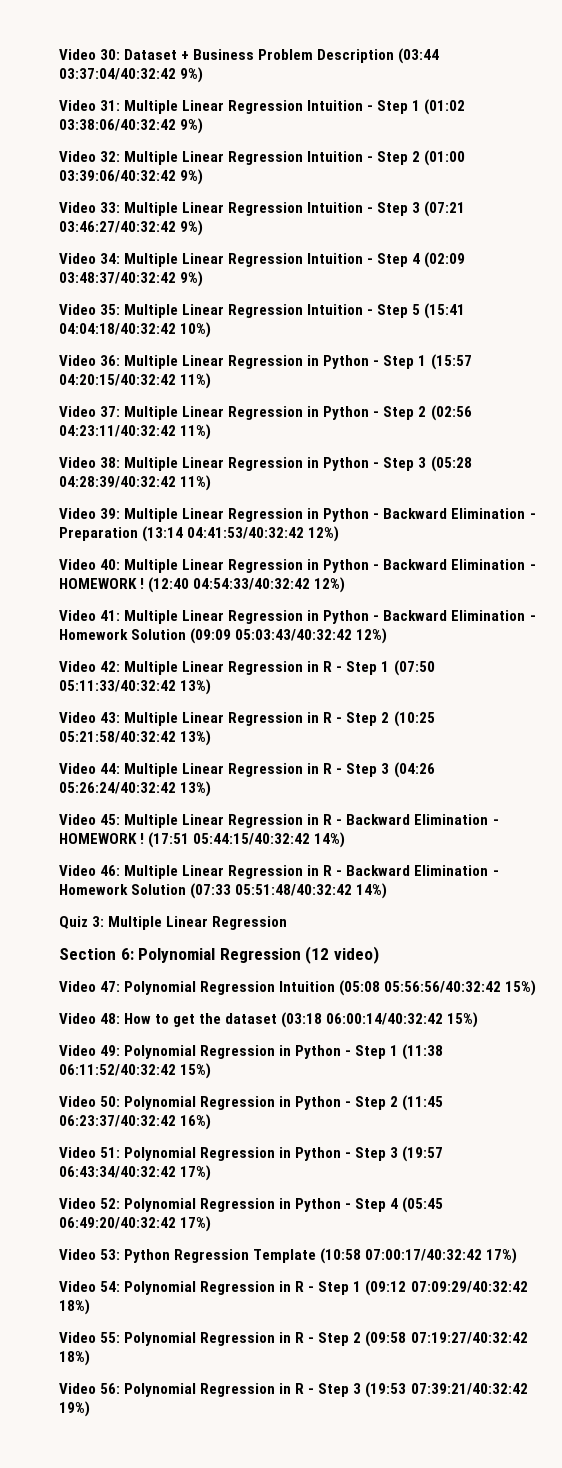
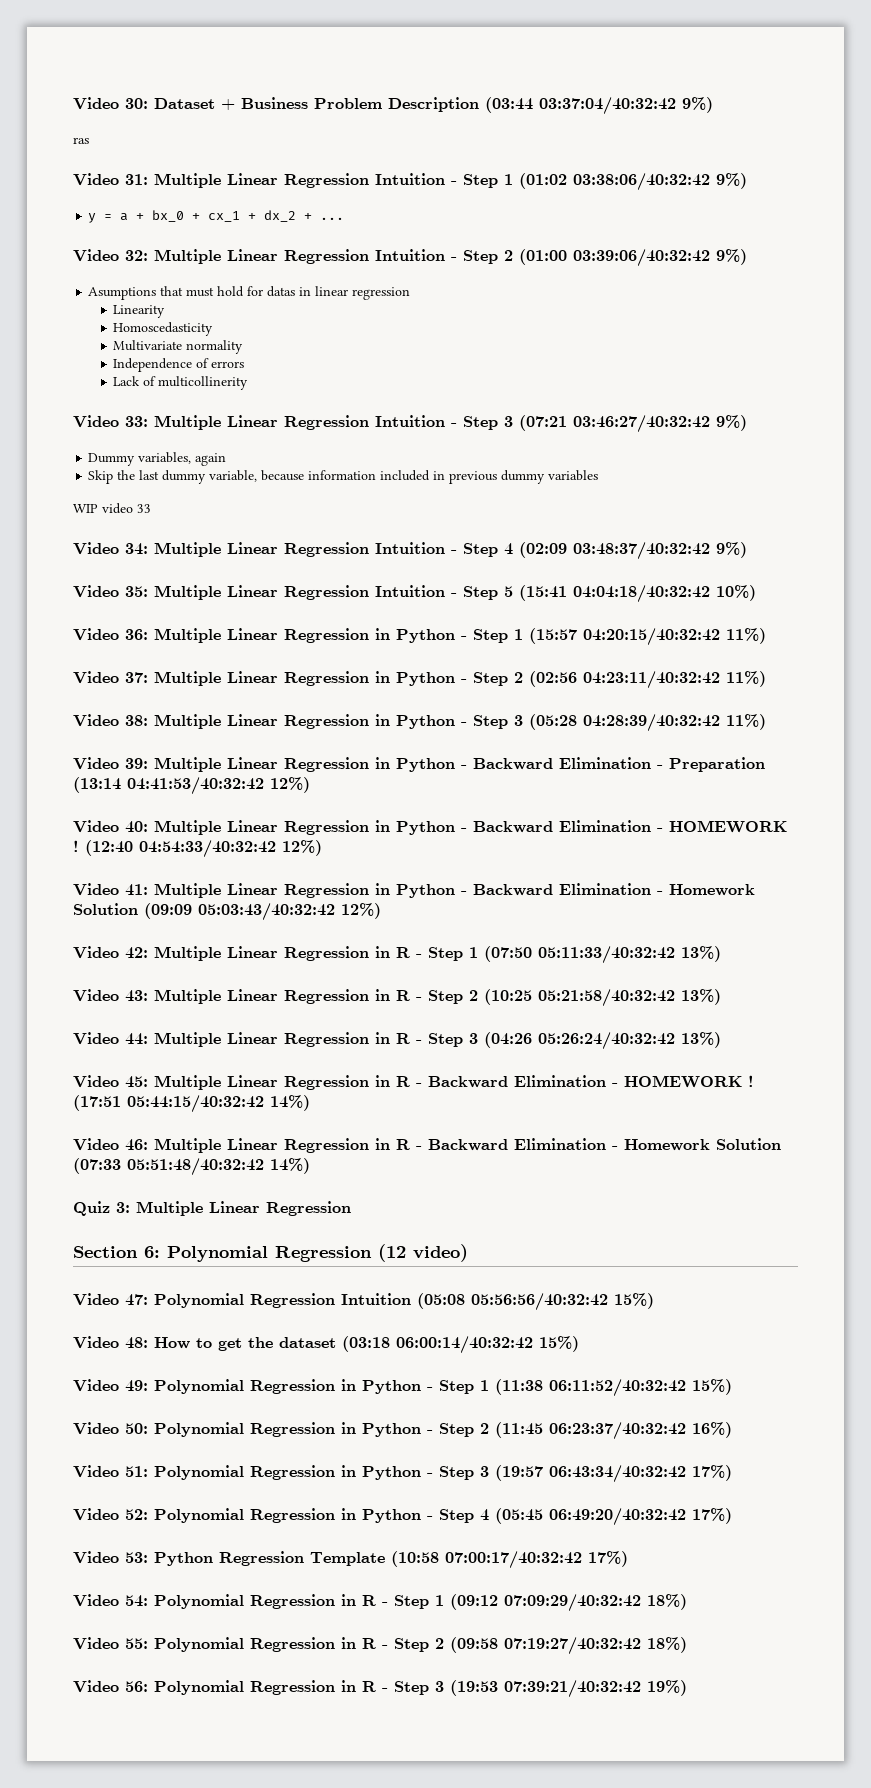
+ ras
+ y = a + bx_0 + cx_1 + dx_2 + ...
+ Asumptions that must hold for datas in linear regression
+ Linearity
+ Homoscedasticity
+ Multivariate normality
+ Independence of errors
+ Lack of multicollinerity
+ Dummy variables, again
+ Skip the last dummy variable, because information included in previous dummy variables
+ WIP video 33

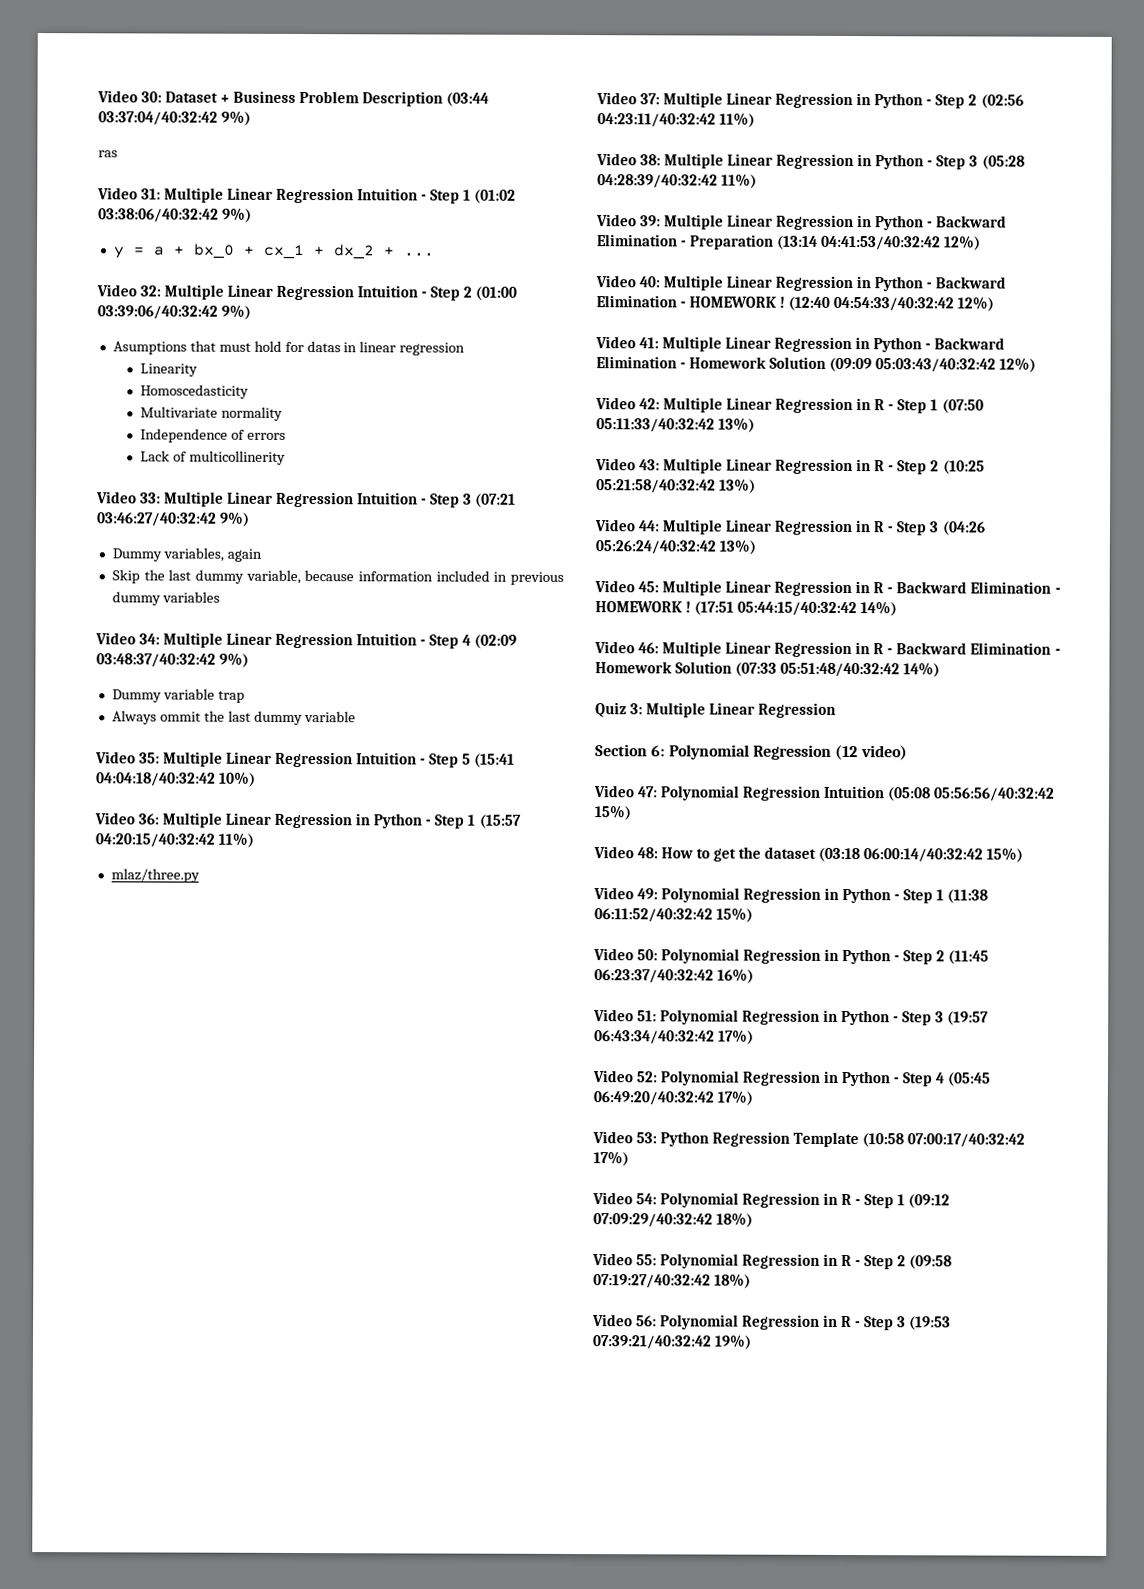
- WIP video 33
+ Dummy variable trap
+ Always ommit the last dummy variable
+ mlaz/three.py

